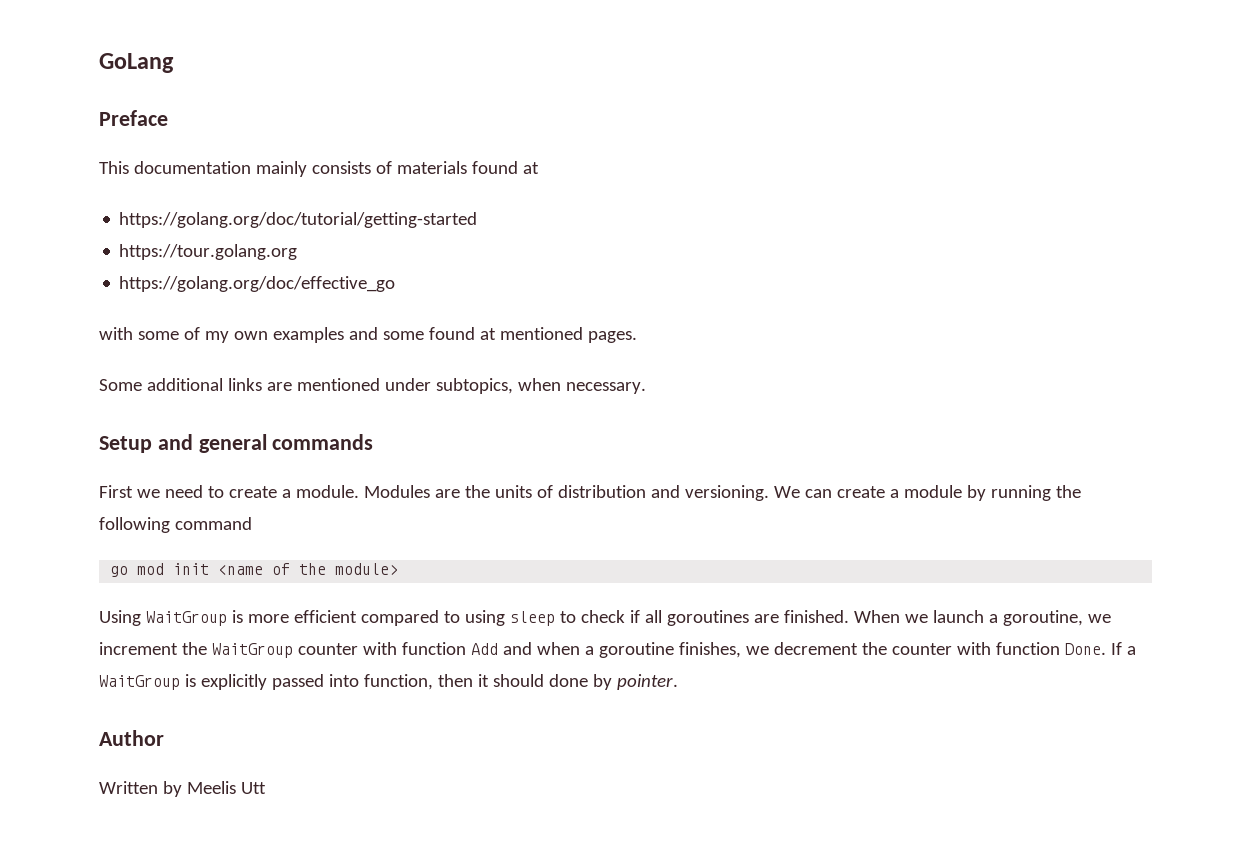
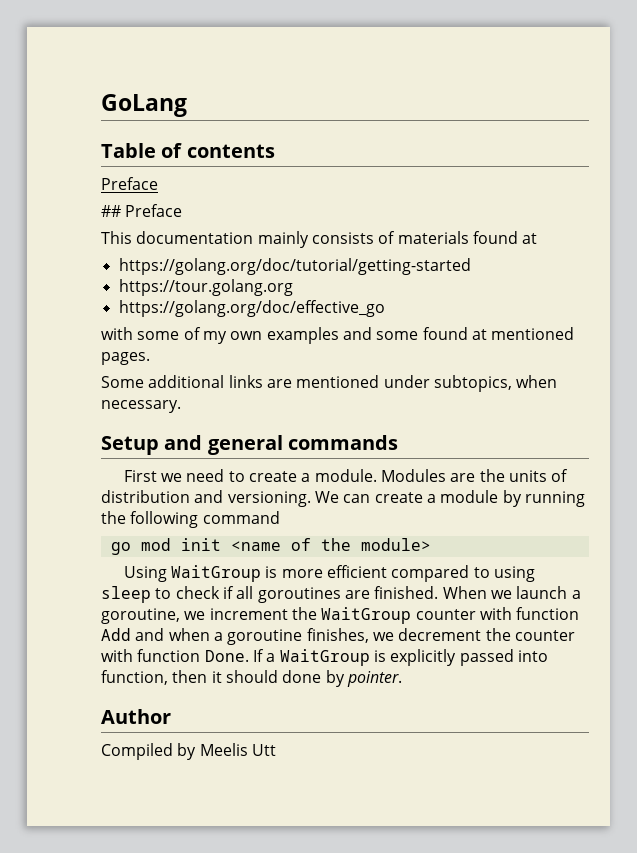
+ Table of contents
  Preface
+ ## Preface
- Written by Meelis Utt
+ Compiled by Meelis Utt

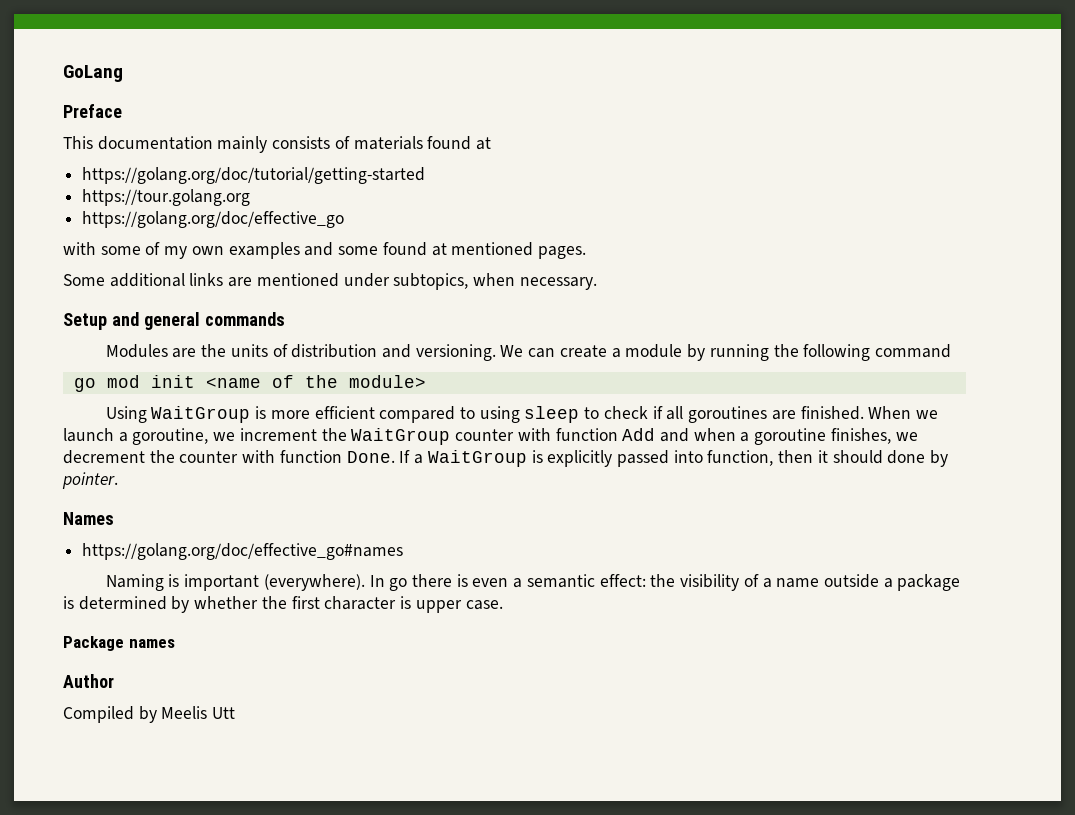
- Table of contents
  Preface
- ## Preface
- First we need to create a module.
+ Names
+ https://golang.org/doc/effective_go#names
+ Naming is important (everywhere). In go there is even a semantic effect: the visibility of a name outside a package is determined by whether the first character is upper case.
+ Package names

